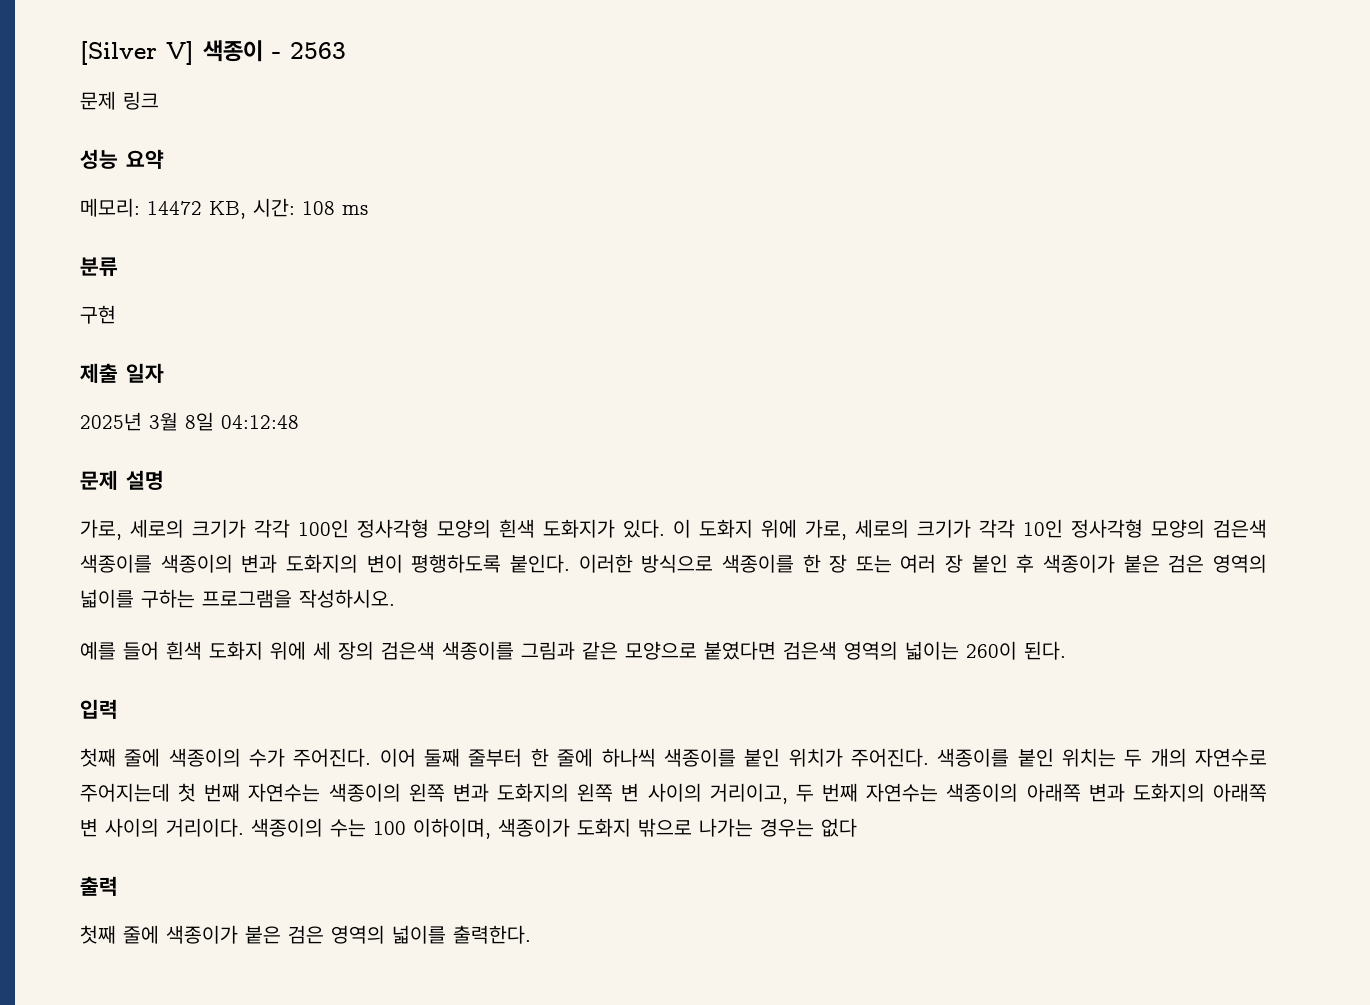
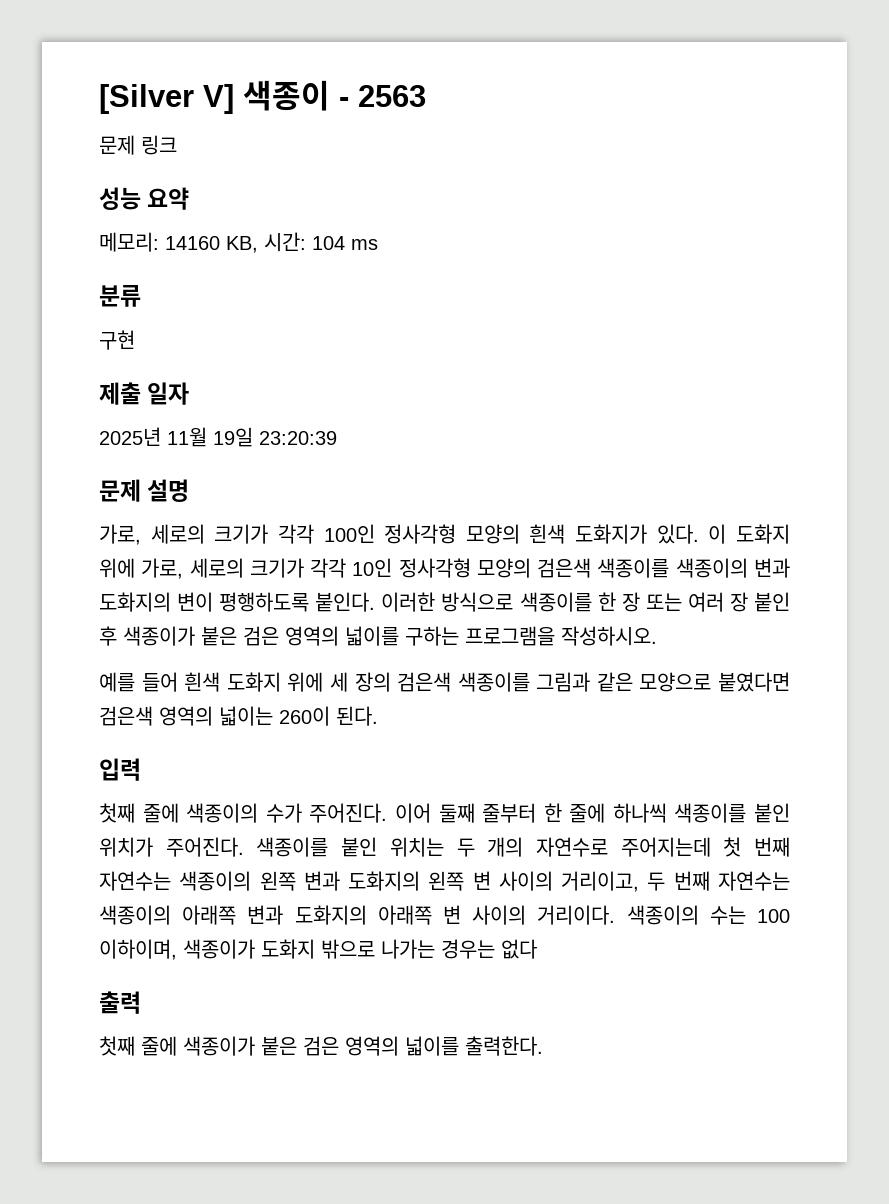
- 메모리: 14472 KB, 시간: 108 ms
+ 메모리: 14160 KB, 시간: 104 ms
- 2025년 3월 8일 04:12:48
+ 2025년 11월 19일 23:20:39

